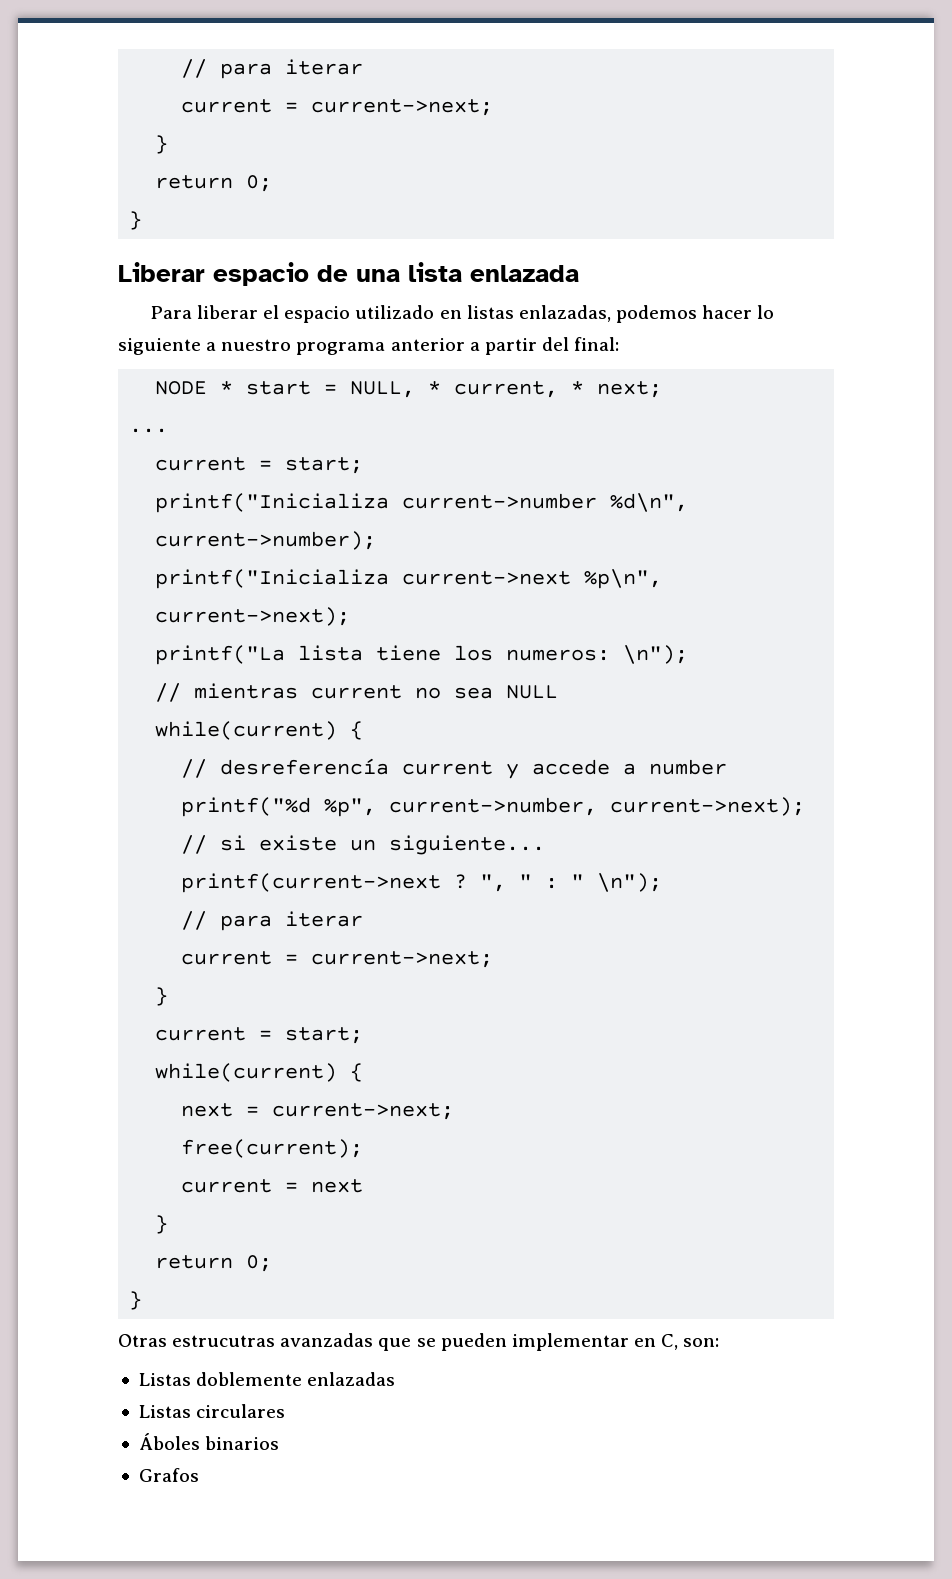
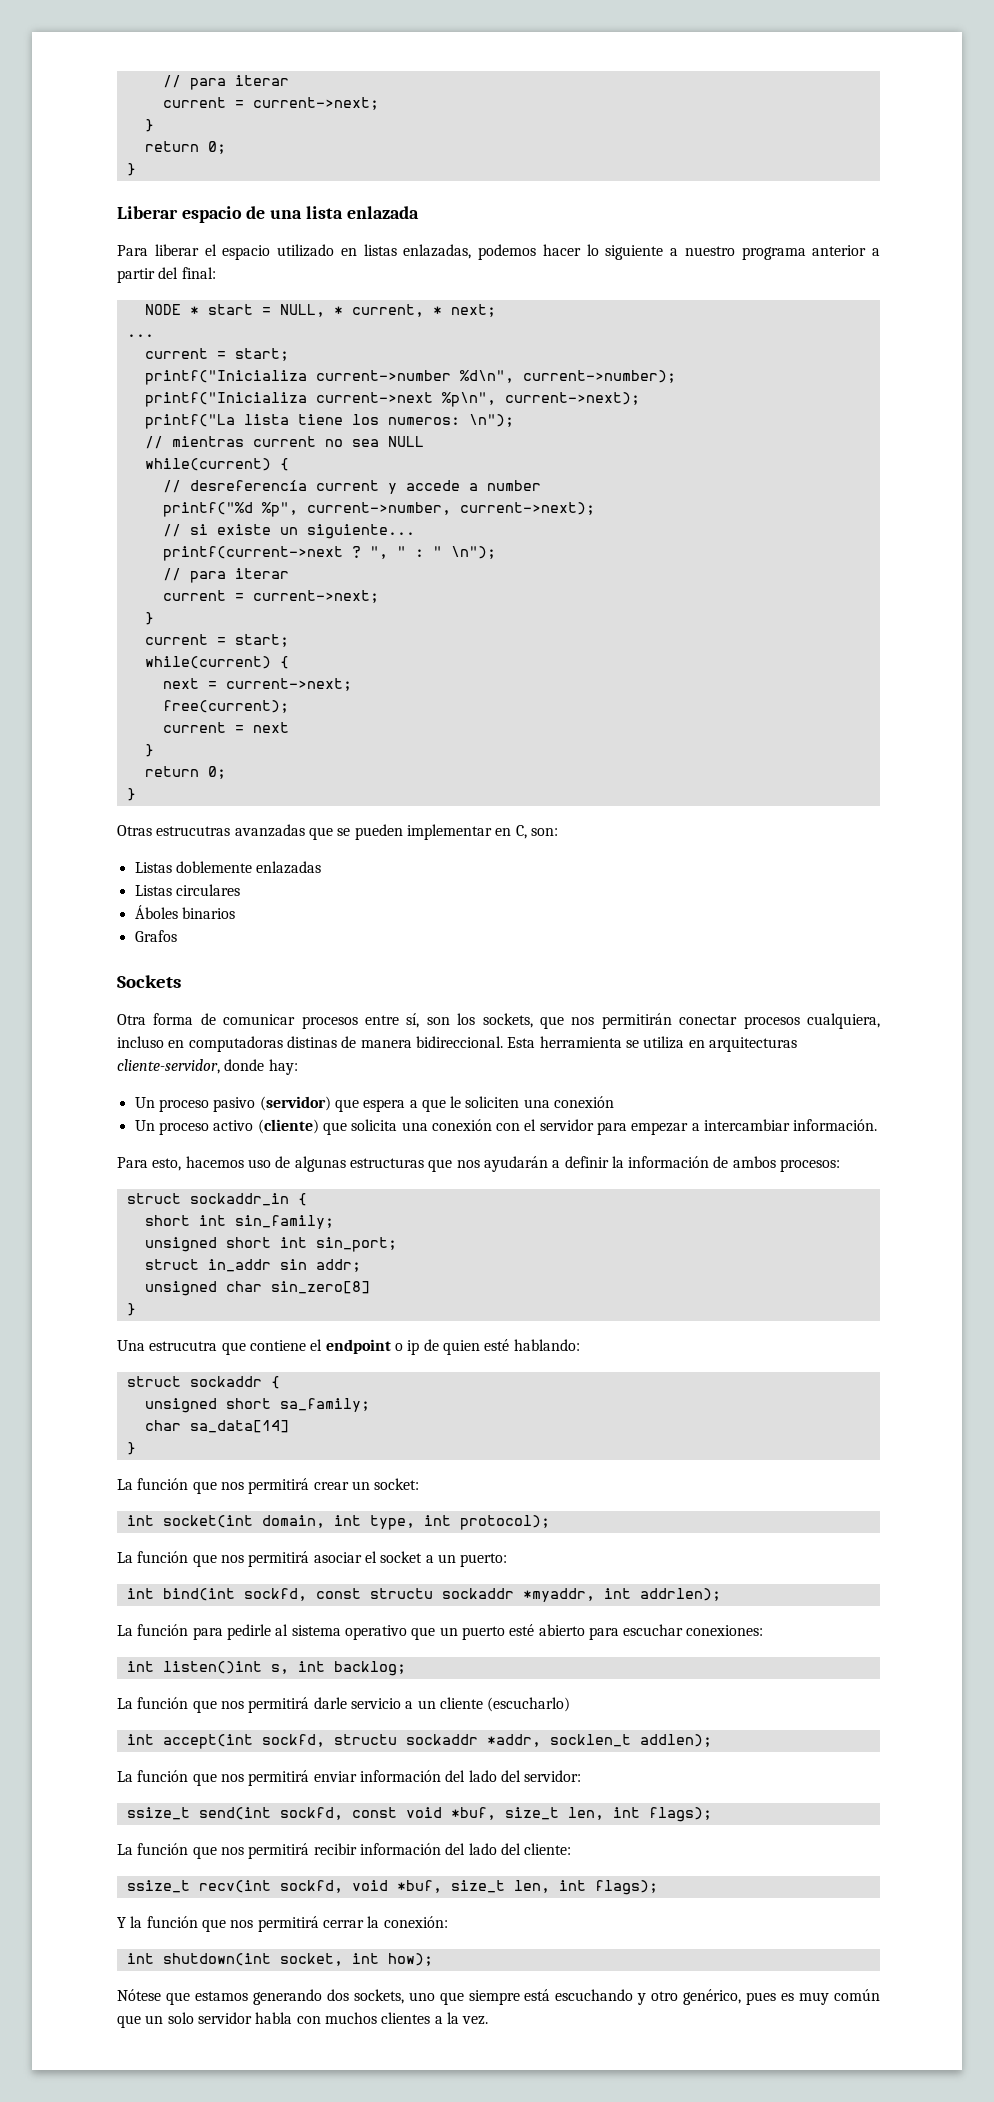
+ Sockets
+ Otra forma de comunicar procesos entre sí, son los sockets, que nos permitirán conectar procesos cualquiera, incluso en computadoras distinas de manera bidireccional. Esta herramienta se utiliza en arquitecturas cliente-servidor, donde hay:
+ Un proceso pasivo (servidor) que espera a que le soliciten una conexión
+ Un proceso activo (cliente) que solicita una conexión con el servidor para empezar a intercambiar información.
+ Para esto, hacemos uso de algunas estructuras que nos ayudarán a definir la información de ambos procesos:
+ struct sockaddr_in {
+ short int sin_family;
+ unsigned short int sin_port;
+ struct in_addr sin addr;
+ unsigned char sin_zero[8]
+ }
+ Una estrucutra que contiene el endpoint o ip de quien esté hablando:
+ struct sockaddr {
+ unsigned short sa_family;
+ char sa_data[14]
+ }
+ La función que nos permitirá crear un socket:
+ int socket(int domain, int type, int protocol);
+ La función que nos permitirá asociar el socket a un puerto:
+ int bind(int sockfd, const structu sockaddr *myaddr, int addrlen);
+ La función para pedirle al sistema operativo que un puerto esté abierto para escuchar conexiones:
+ int listen()int s, int backlog;
+ La función que nos permitirá darle servicio a un cliente (escucharlo)
+ int accept(int sockfd, structu sockaddr *addr, socklen_t addlen);
+ La función que nos permitirá enviar información del lado del servidor:
+ ssize_t send(int sockfd, const void *buf, size_t len, int flags);
+ La función que nos permitirá recibir información del lado del cliente:
+ ssize_t recv(int sockfd, void *buf, size_t len, int flags);
+ Y la función que nos permitirá cerrar la conexión:
+ int shutdown(int socket, int how);
+ Nótese que estamos generando dos sockets, uno que siempre está escuchando y otro genérico, pues es muy común que un solo servidor habla con muchos clientes a la vez.

